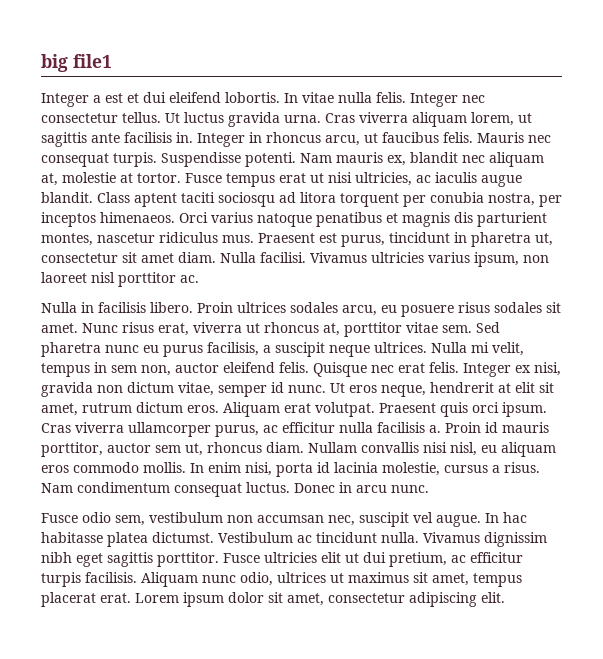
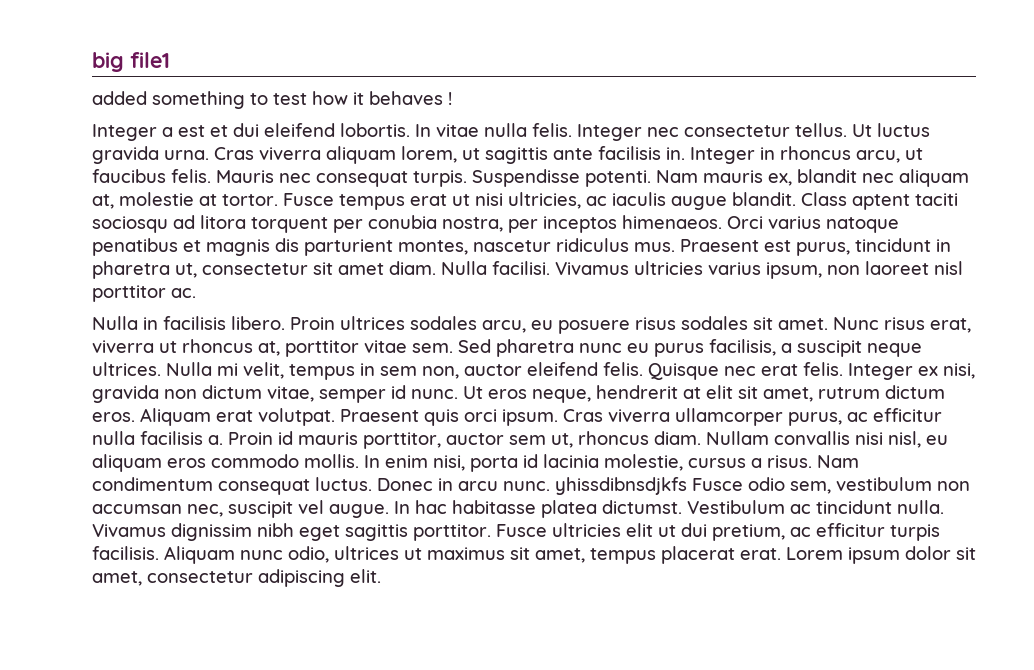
+ added something to test how it behaves !
- Donec in arcu nunc.
- Fusce odio sem, vestibulum non accumsan nec, suscipit vel augue.
+ Donec in arcu nunc. yhissdibnsdjkfs Fusce odio sem, vestibulum non accumsan nec, suscipit vel augue.

